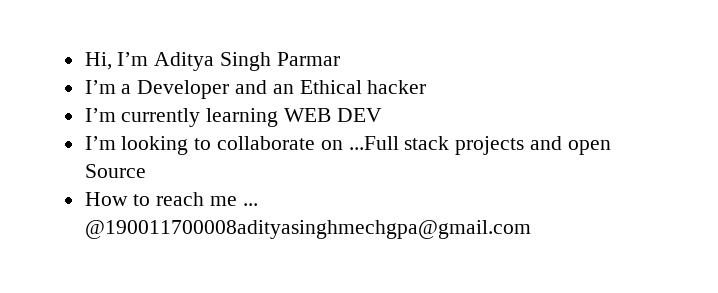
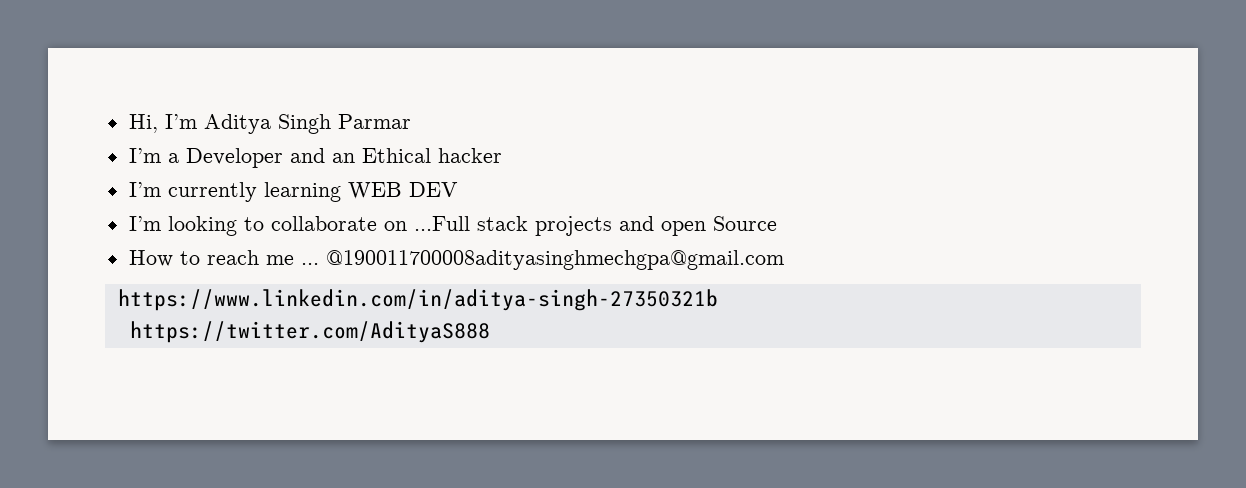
+ https://www.linkedin.com/in/aditya-singh-27350321b
+ https://twitter.com/AdityaS888

